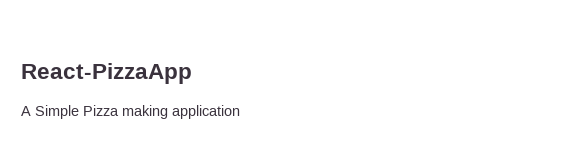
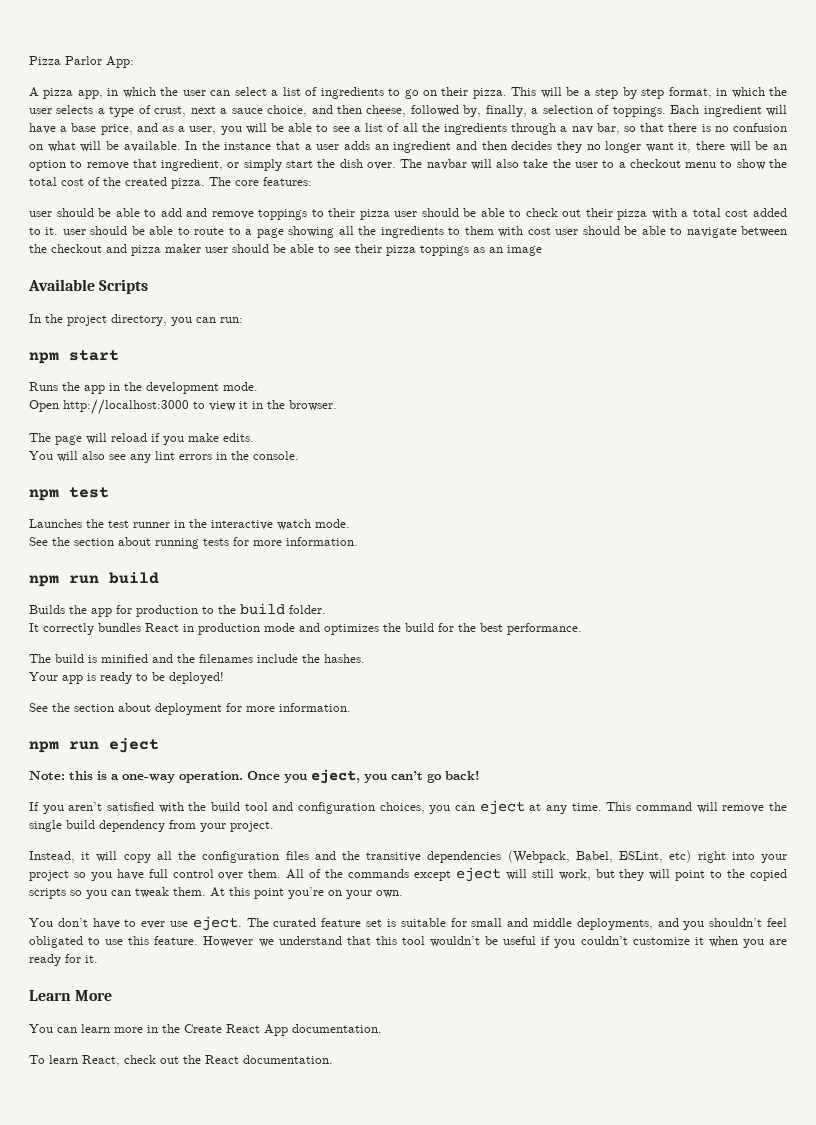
- React-PizzaApp
- A Simple Pizza making application
+ Pizza Parlor App:
+ A pizza app, in which the user can select a list of ingredients to go on their pizza. This will be a step by step format, in which the user selects a type of crust, next a sauce choice, and then cheese, followed by, finally, a selection of toppings. Each ingredient will have a base price, and as a user, you will be able to see a list of all the ingredients through a nav bar, so that there is no confusion on what will be available. In the instance that a user adds an ingredient and then decides they no longer want it, there will be an option to remove that ingredient, or simply start the dish over. The navbar will also take the user to a checkout menu to show the total cost of the created pizza. The core features:
+ user should be able to add and remove toppings to their pizza user should be able to check out their pizza with a total cost added to it. user should be able to route to a page showing all the ingredients to them with cost user should be able to navigate between the checkout and pizza maker user should be able to see their pizza toppings as an image
+ Available Scripts
+ In the project directory, you can run:
+ npm start
+ Runs the app in the development mode.
+ Open http://localhost:3000 to view it in the browser.
+ The page will reload if you make edits.
+ You will also see any lint errors in the console.
+ npm test
+ Launches the test runner in the interactive watch mode.
+ See the section about running tests for more information.
+ npm run build
+ Builds the app for production to the build folder.
+ It correctly bundles React in production mode and optimizes the build for the best performance.
+ The build is minified and the filenames include the hashes.
+ Your app is ready to be deployed!
+ See the section about deployment for more information.
+ npm run eject
+ Note: this is a one-way operation. Once you eject, you can’t go back!
+ If you aren’t satisfied with the build tool and configuration choices, you can eject at any time. This command will remove the single build dependency from your project.
+ Instead, it will copy all the configuration files and the transitive dependencies (Webpack, Babel, ESLint, etc) right into your project so you have full control over them. All of the commands except eject will still work, but they will point to the copied scripts so you can tweak them. At this point you’re on your own.
+ You don’t have to ever use eject. The curated feature set is suitable for small and middle deployments, and you shouldn’t feel obligated to use this feature. However we understand that this tool wouldn’t be useful if you couldn’t customize it when you are ready for it.
+ Learn More
+ You can learn more in the Create React App documentation.
+ To learn React, check out the React documentation.

